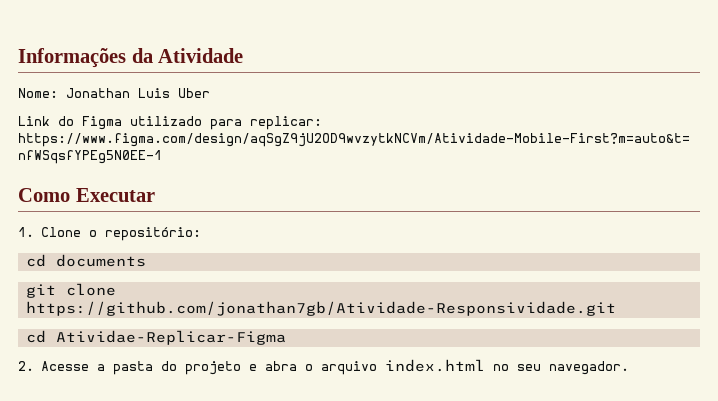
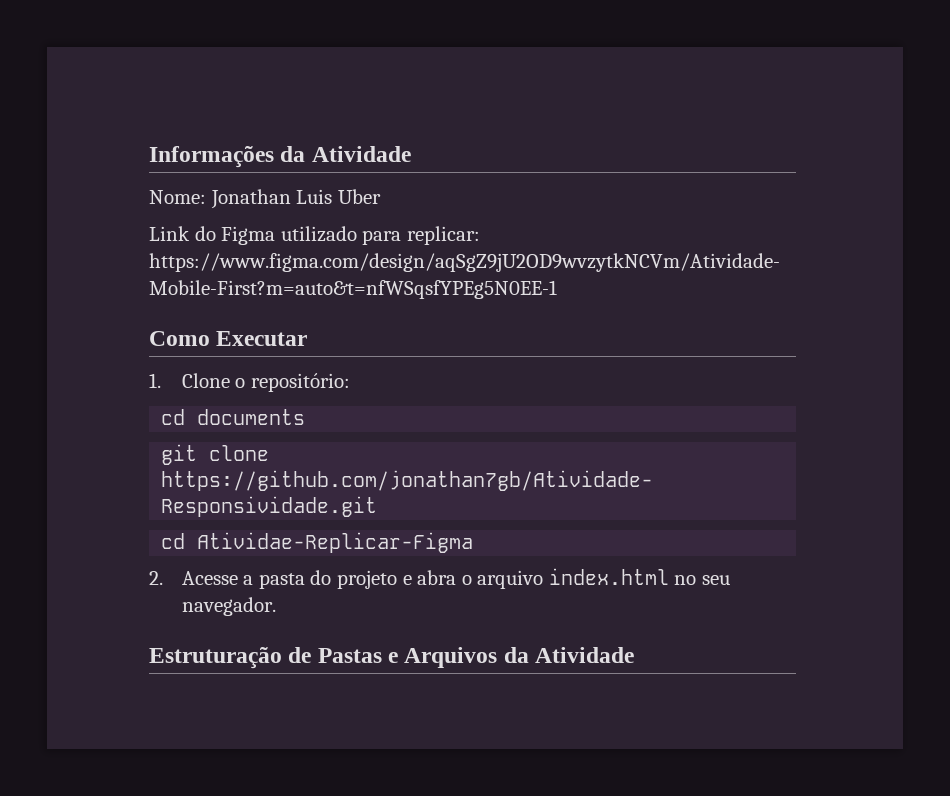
+ Estruturação de Pastas e Arquivos da Atividade

